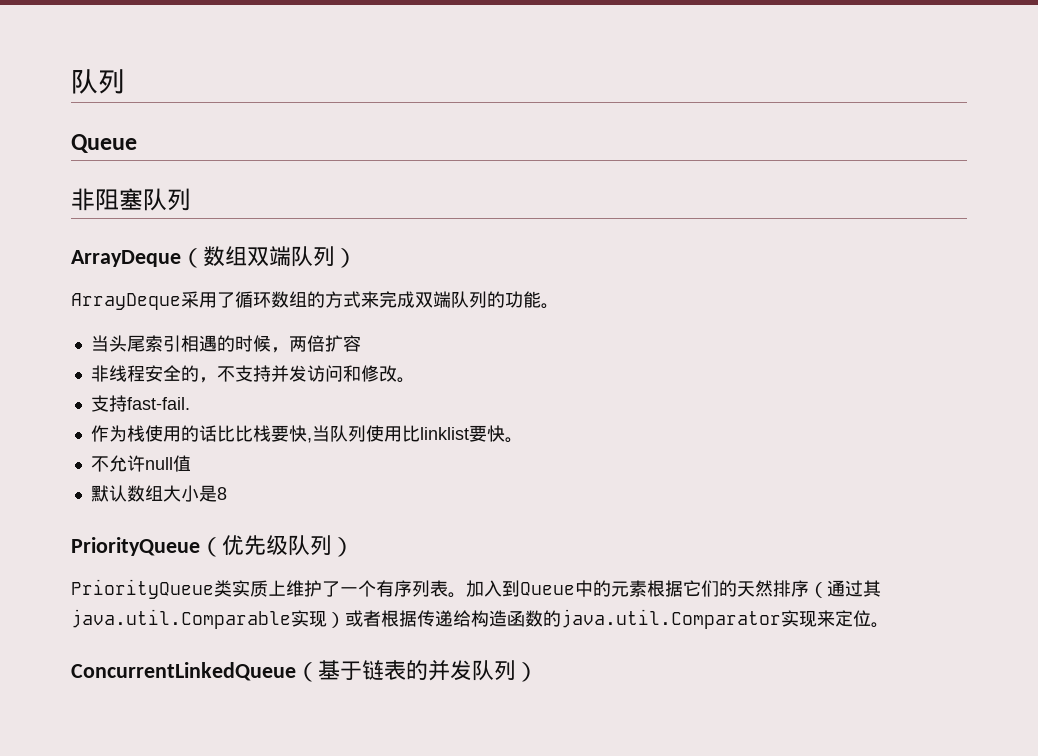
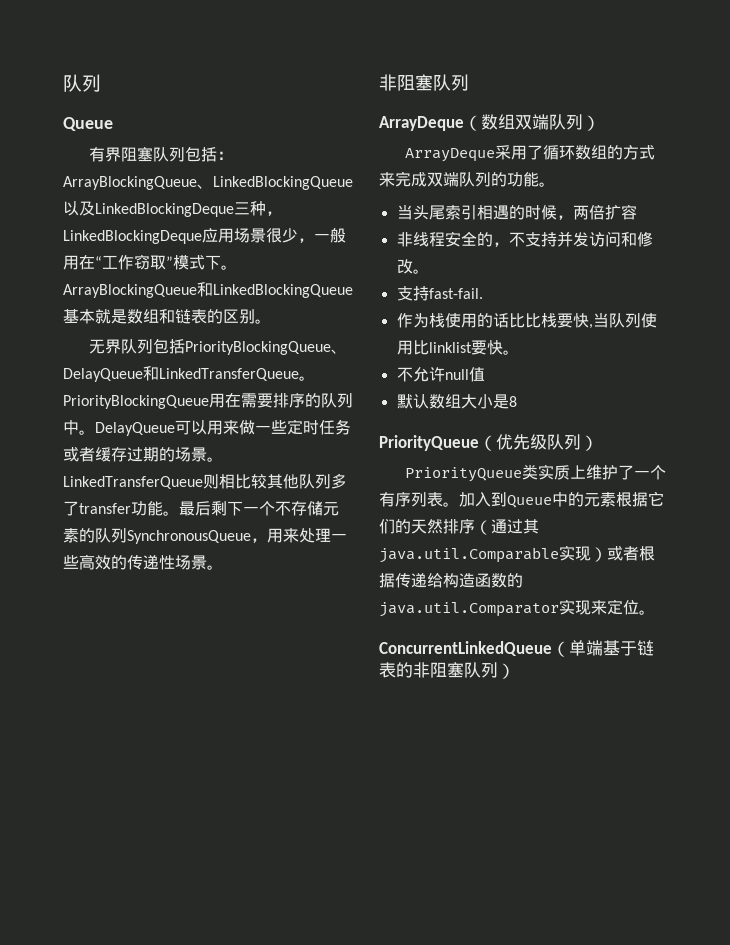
+ 有界阻塞队列包括：ArrayBlockingQueue、LinkedBlockingQueue以及LinkedBlockingDeque三种，LinkedBlockingDeque应用场景很少，一般用在“工作窃取”模式下。ArrayBlockingQueue和LinkedBlockingQueue基本就是数组和链表的区别。
+ 无界队列包括PriorityBlockingQueue、DelayQueue和LinkedTransferQueue。PriorityBlockingQueue用在需要排序的队列中。DelayQueue可以用来做一些定时任务或者缓存过期的场景。LinkedTransferQueue则相比较其他队列多了transfer功能。最后剩下一个不存储元素的队列SynchronousQueue，用来处理一些高效的传递性场景。
- ConcurrentLinkedQueue（基于链表的并发队列）
+ ConcurrentLinkedQueue（单端基于链表的非阻塞队列）

